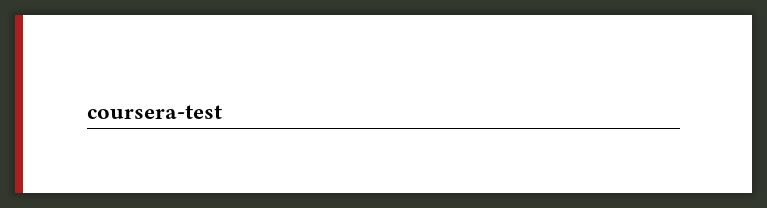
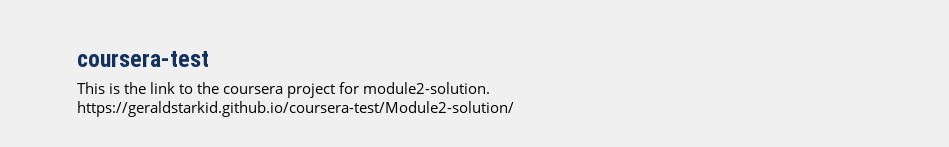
+ This is the link to the coursera project for module2-solution. https://geraldstarkid.github.io/coursera-test/Module2-solution/

